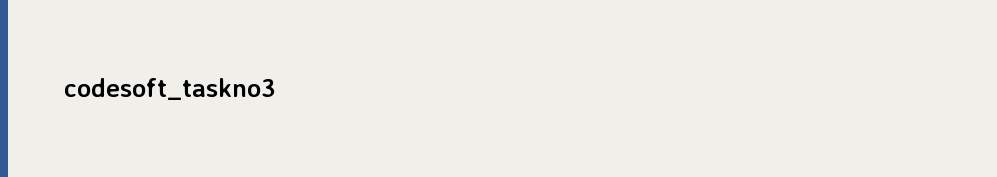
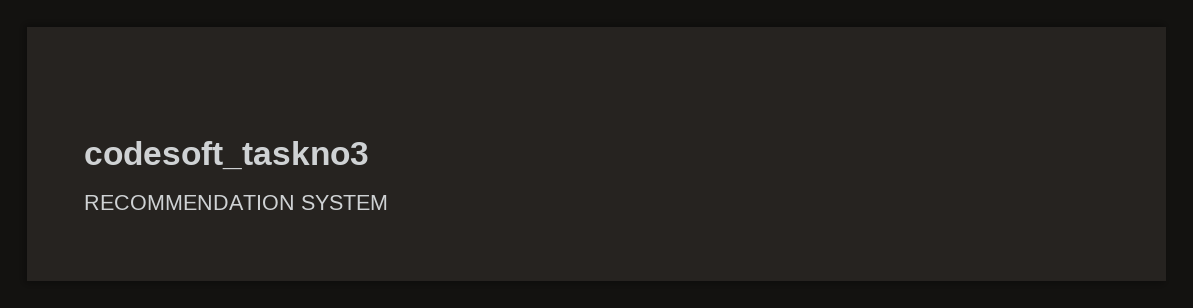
+ RECOMMENDATION SYSTEM

